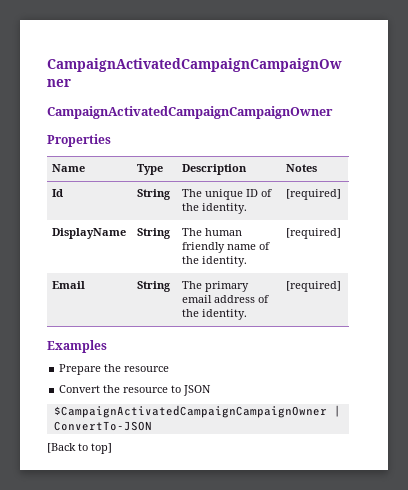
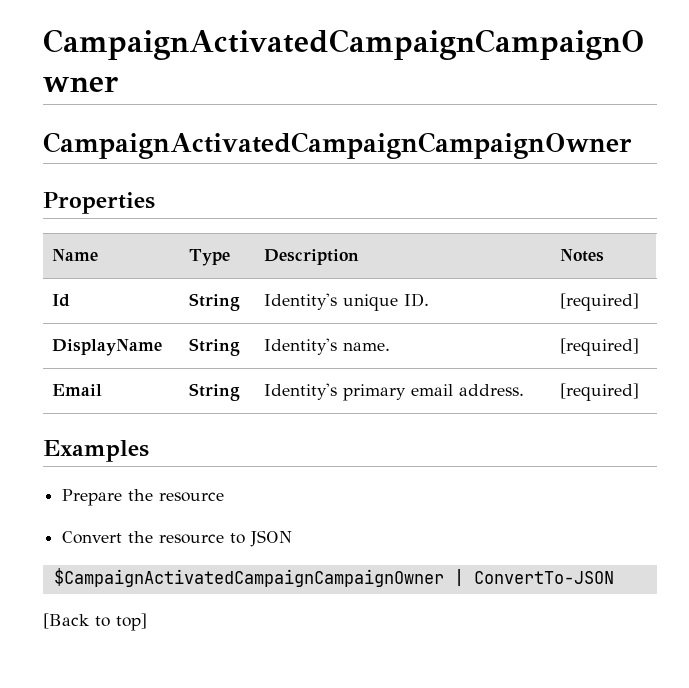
- Id | String | The unique ID of the identity. | [required]
- DisplayName | String | The human friendly name of the identity. | [required]
+ Id | String | Identity's unique ID. | [required]
+ DisplayName | String | Identity's name. | [required]
- Email | String | The primary email address of the identity. | [required]
+ Email | String | Identity's primary email address. | [required]

